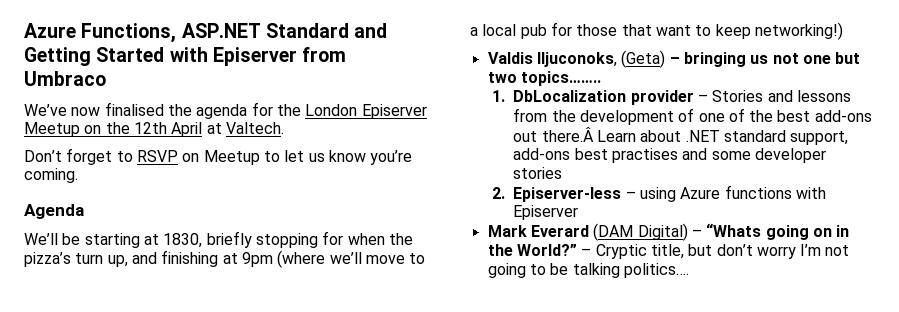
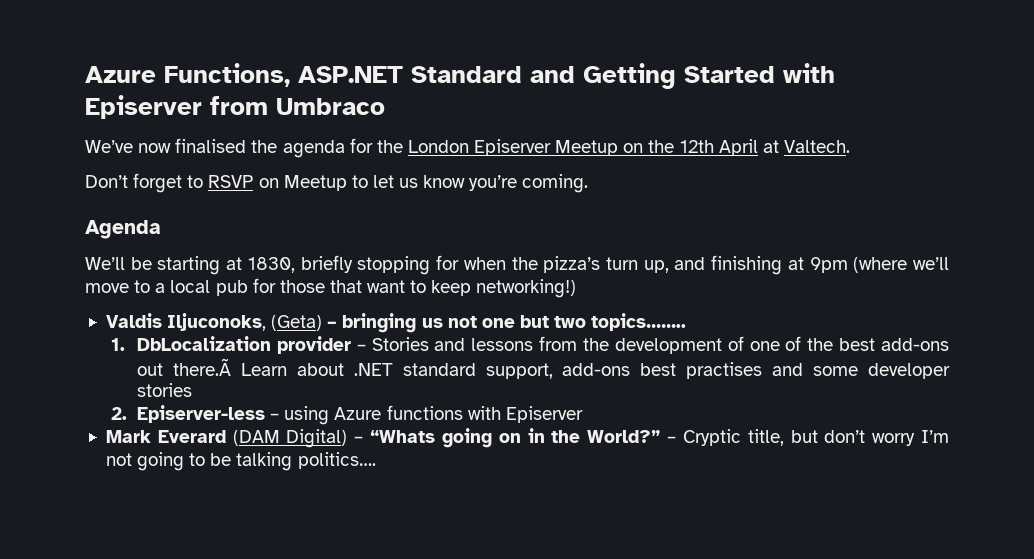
- 1. DbLocalization provider – Stories and lessons from the development of one of the best add-ons out there.Â Learn about .NET standard support, add-ons best practises and some developer stories
+ 1. DbLocalization provider – Stories and lessons from the development of one of the best add-ons out there.Ã Learn about .NET standard support, add-ons best practises and some developer stories

